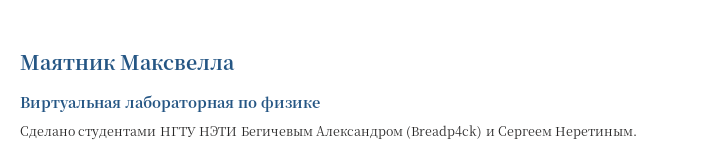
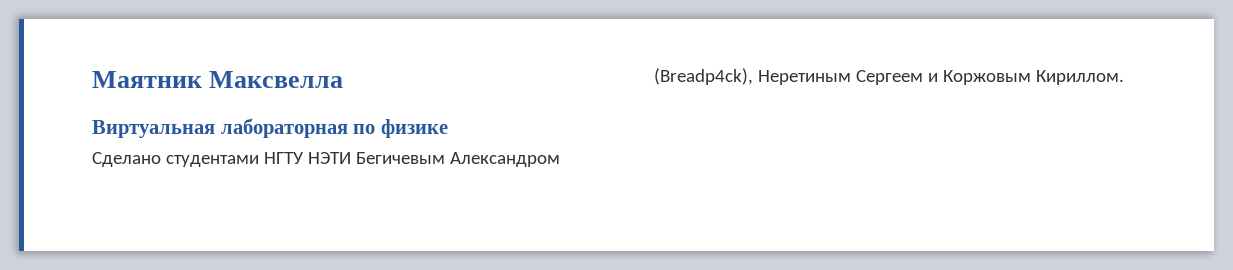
- Сделано студентами НГТУ НЭТИ Бегичевым Александром (Breadp4ck) и Сергеем Неретиным.
+ Сделано студентами НГТУ НЭТИ Бегичевым Александром (Breadp4ck), Неретиным Сергеем и Коржовым Кириллом.

